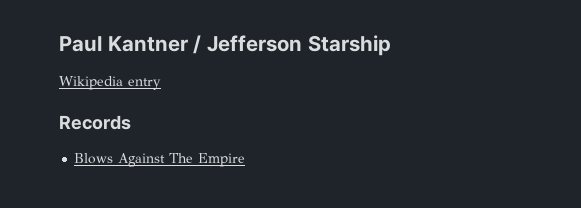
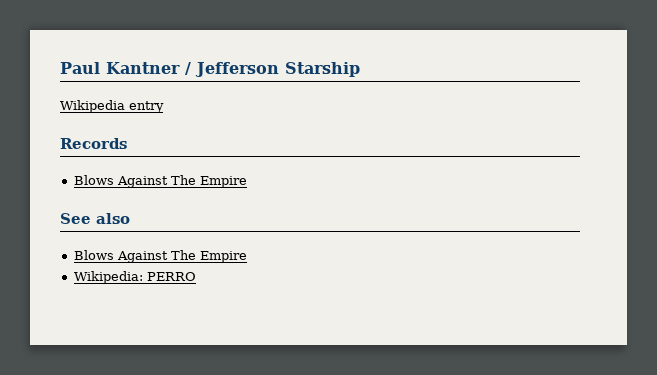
+ See also
+ Blows Against The Empire
+ Wikipedia: PERRO

